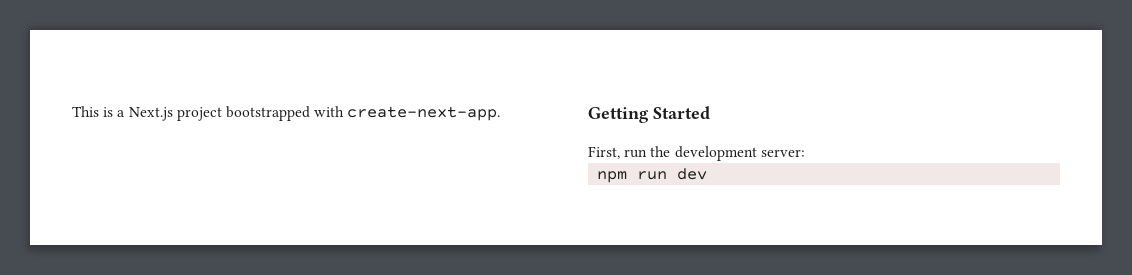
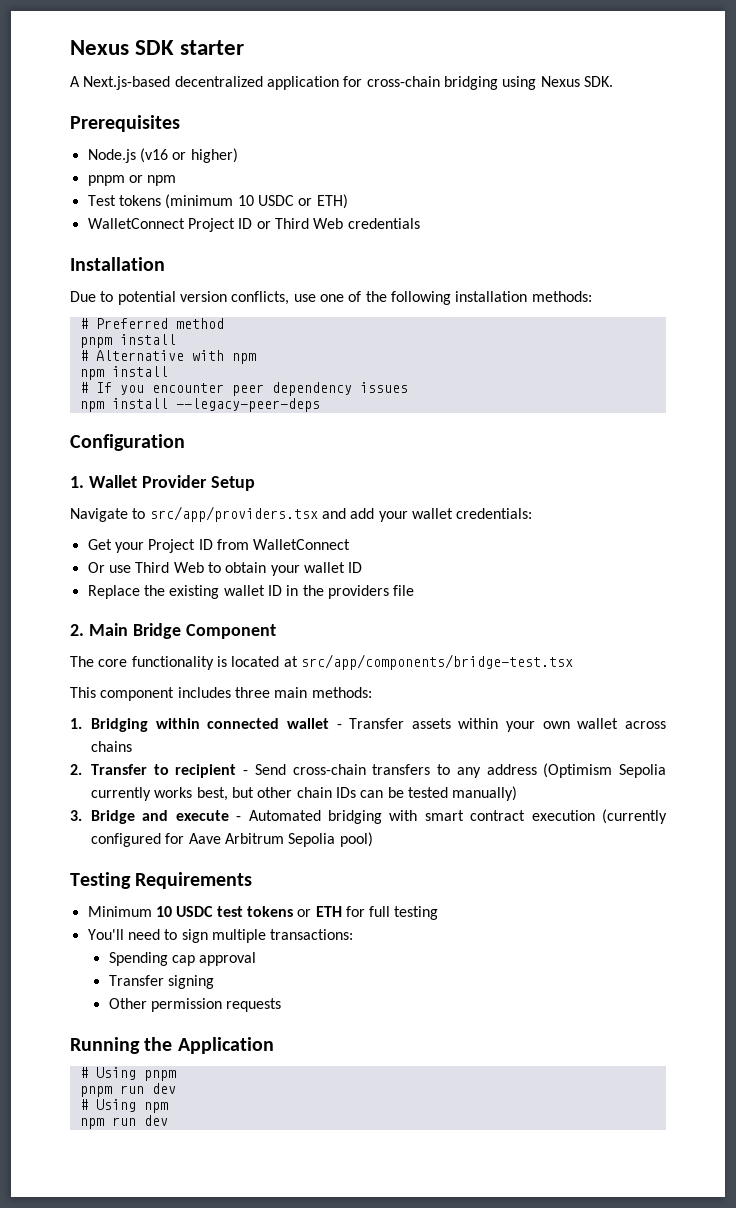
- This is a Next.js project bootstrapped with create-next-app.
- Getting Started
- First, run the development server:
+ Nexus SDK starter
+ A Next.js-based decentralized application for cross-chain bridging using Nexus SDK.
+ Prerequisites
+ Node.js (v16 or higher)
+ pnpm or npm
+ Test tokens (minimum 10 USDC or ETH)
+ WalletConnect Project ID or Third Web credentials
+ Installation
+ Due to potential version conflicts, use one of the following installation methods:
+ # Preferred method
+ pnpm install
+ # Alternative with npm
+ npm install
+ # If you encounter peer dependency issues
+ npm install --legacy-peer-deps
+ Configuration
+ 1. Wallet Provider Setup
+ Navigate to src/app/providers.tsx and add your wallet credentials:
+ Get your Project ID from WalletConnect
+ Or use Third Web to obtain your wallet ID
+ Replace the existing wallet ID in the providers file
+ 2. Main Bridge Component
+ The core functionality is located at src/app/components/bridge-test.tsx
+ This component includes three main methods:
+ 1. Bridging within connected wallet - Transfer assets within your own wallet across chains
+ 2. Transfer to recipient - Send cross-chain transfers to any address (Optimism Sepolia currently works best, but other chain IDs can be tested manually)
+ 3. Bridge and execute - Automated bridging with smart contract execution (currently configured for Aave Arbitrum Sepolia pool)
+ Testing Requirements
+ Minimum 10 USDC test tokens or ETH for full testing
+ You'll need to sign multiple transactions:
+ Spending cap approval
+ Transfer signing
+ Other permission requests
+ Running the Application
+ # Using pnpm
+ pnpm run dev
+ # Using npm

